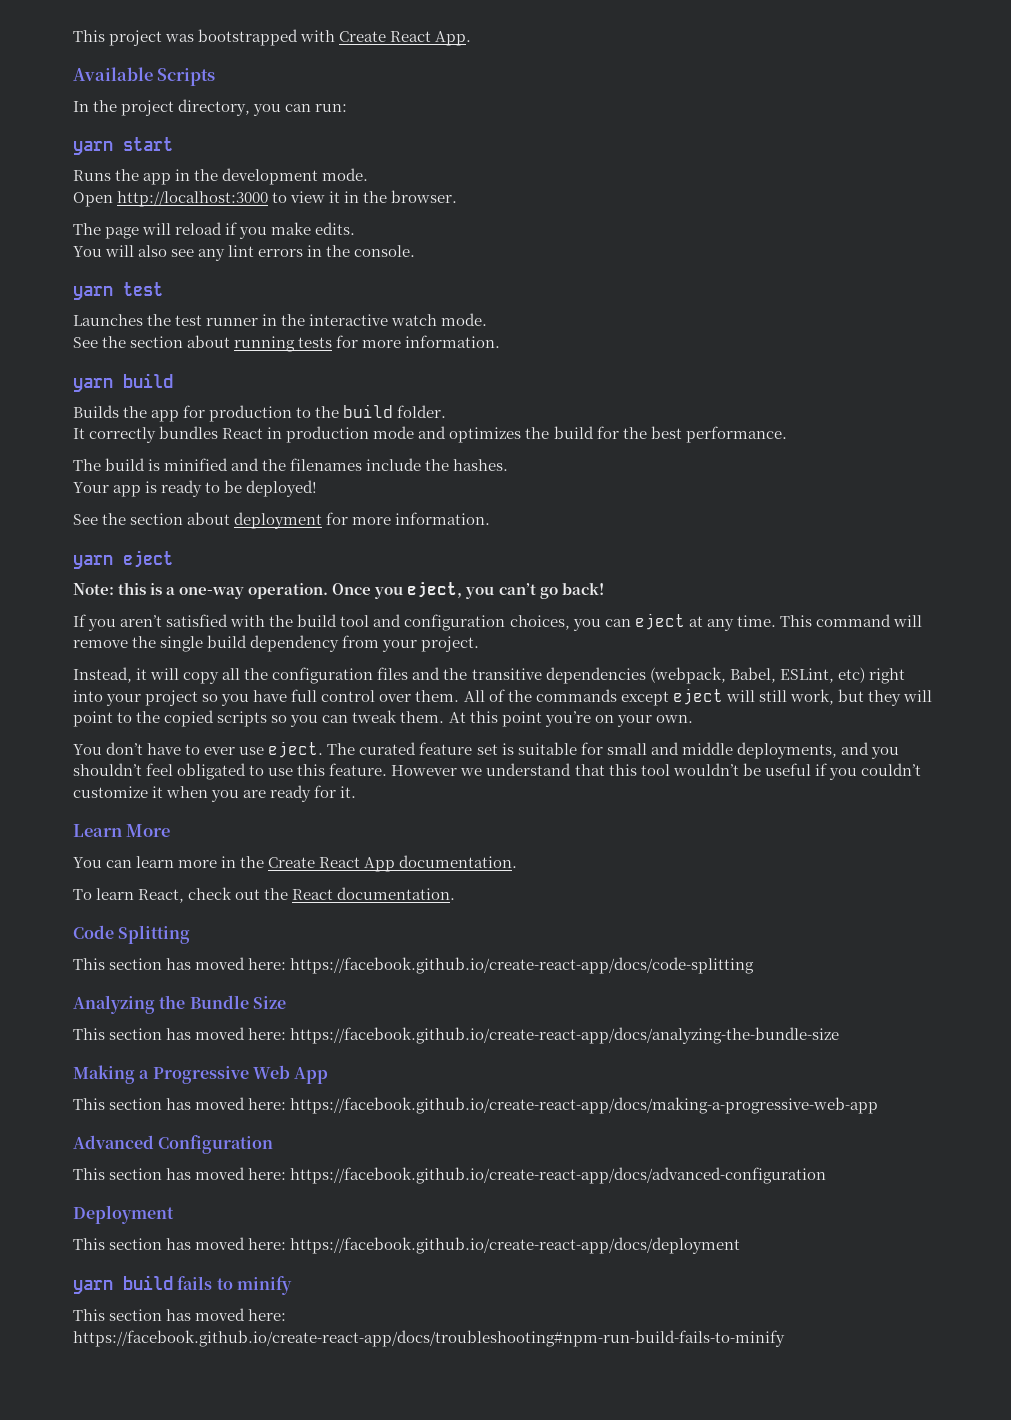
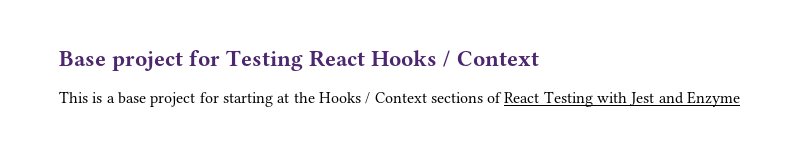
- This project was bootstrapped with Create React App.
- Available Scripts
- In the project directory, you can run:
- yarn start
- Runs the app in the development mode.
- Open http://localhost:3000 to view it in the browser.
- The page will reload if you make edits.
- You will also see any lint errors in the console.
- yarn test
- Launches the test runner in the interactive watch mode.
- See the section about running tests for more information.
- yarn build
- Builds the app for production to the build folder.
- It correctly bundles React in production mode and optimizes the build for the best performance.
- The build is minified and the filenames include the hashes.
- Your app is ready to be deployed!
- See the section about deployment for more information.
- yarn eject
- Note: this is a one-way operation. Once you eject, you can’t go back!
- If you aren’t satisfied with the build tool and configuration choices, you can eject at any time. This command will remove the single build dependency from your project.
- Instead, it will copy all the configuration files and the transitive dependencies (webpack, Babel, ESLint, etc) right into your project so you have full control over them. All of the commands except eject will still work, but they will point to the copied scripts so you can tweak them. At this point you’re on your own.
- You don’t have to ever use eject. The curated feature set is suitable for small and middle deployments, and you shouldn’t feel obligated to use this feature. However we understand that this tool wouldn’t be useful if you couldn’t customize it when you are ready for it.
- Learn More
- You can learn more in the Create React App documentation.
- To learn React, check out the React documentation.
- Code Splitting
- This section has moved here: https://facebook.github.io/create-react-app/docs/code-splitting
- Analyzing the Bundle Size
- This section has moved here: https://facebook.github.io/create-react-app/docs/analyzing-the-bundle-size
- Making a Progressive Web App
- This section has moved here: https://facebook.github.io/create-react-app/docs/making-a-progressive-web-app
- Advanced Configuration
- This section has moved here: https://facebook.github.io/create-react-app/docs/advanced-configuration
- Deployment
- This section has moved here: https://facebook.github.io/create-react-app/docs/deployment
- yarn build fails to minify
- This section has moved here: https://facebook.github.io/create-react-app/docs/troubleshooting#npm-run-build-fails-to-minify
+ Base project for Testing React Hooks / Context
+ This is a base project for starting at the Hooks / Context sections of React Testing with Jest and Enzyme

